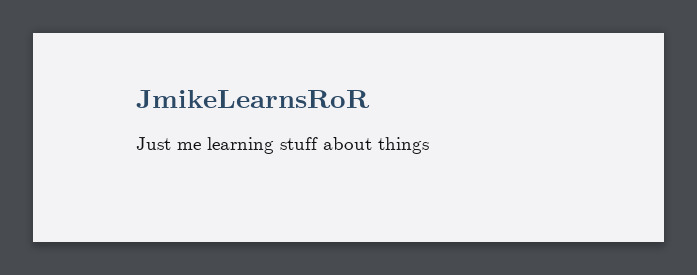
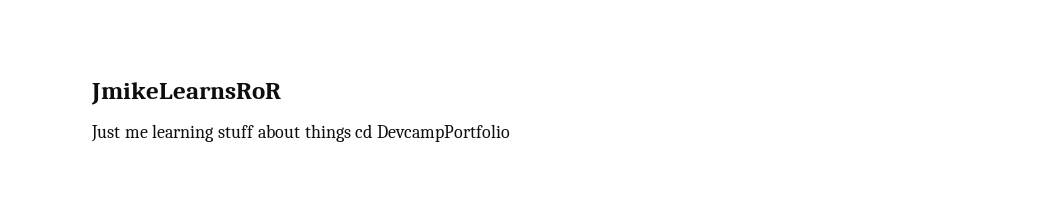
- Just me learning stuff about things
+ Just me learning stuff about things cd DevcampPortfolio

